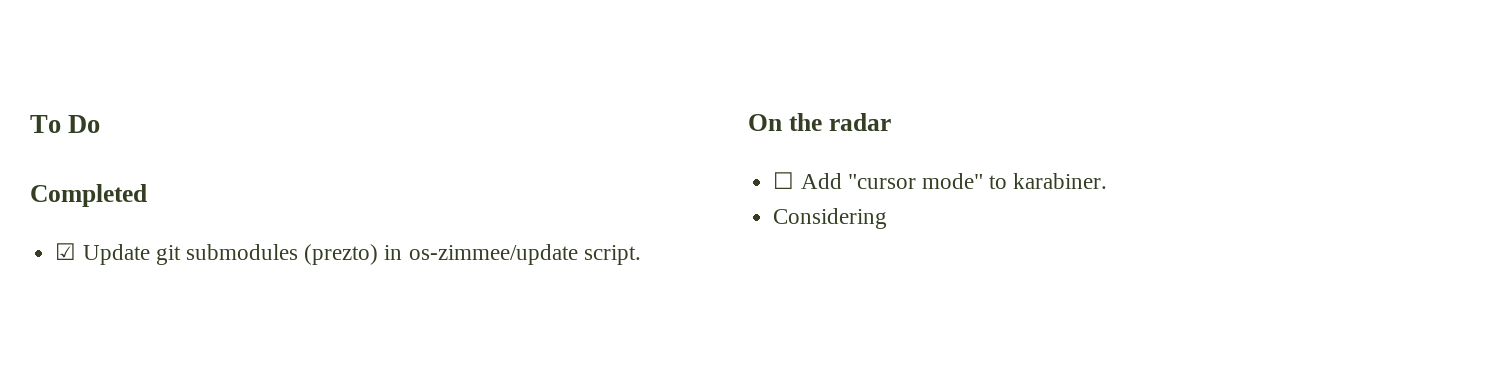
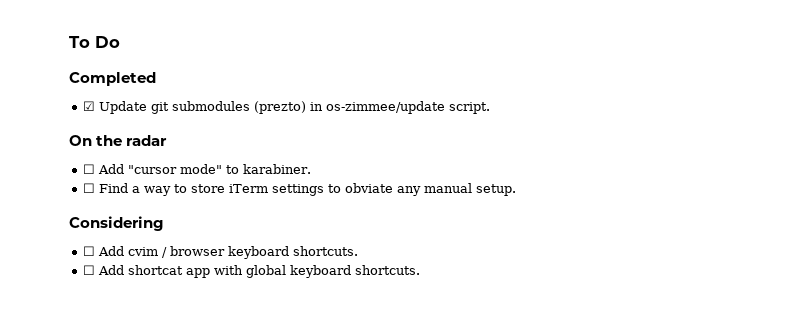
+ ☐ Find a way to store iTerm settings to obviate any manual setup.
  Considering
+ ☐ Add cvim / browser keyboard shortcuts.
+ ☐ Add shortcat app with global keyboard shortcuts.

